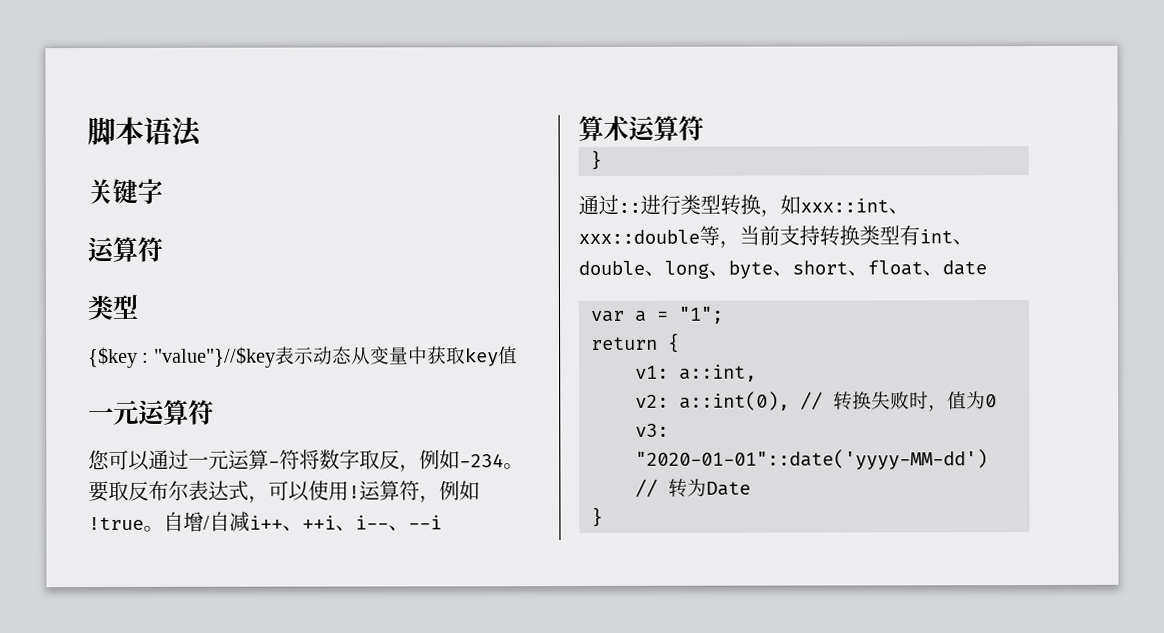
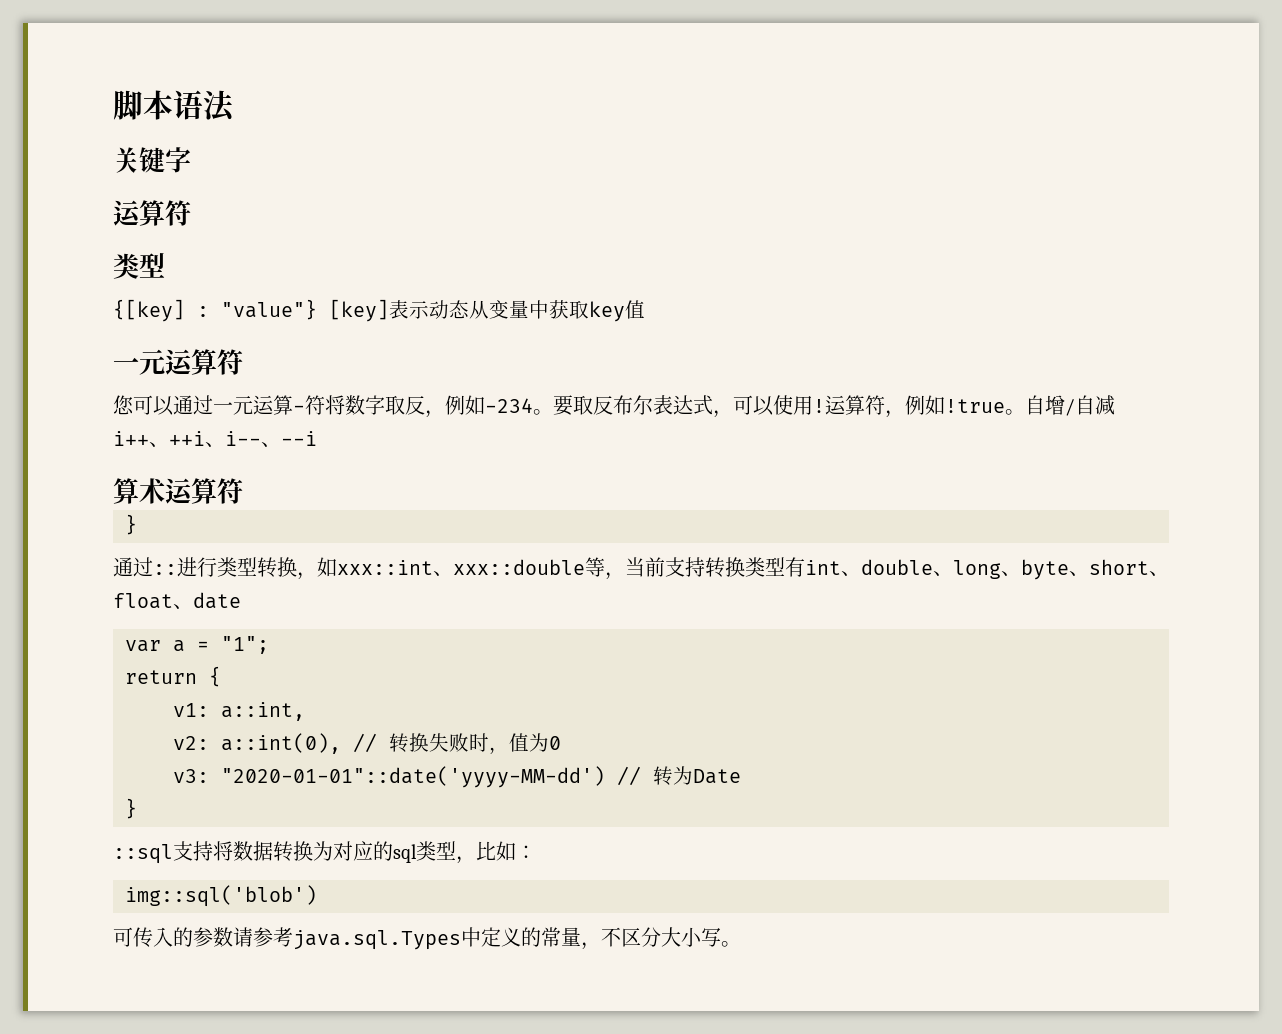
- {$key : "value"}//$key表示动态从变量中获取key值
+ {[key] : "value"} [key]表示动态从变量中获取key值
+ ::sql支持将数据转换为对应的sql类型，比如：
+ img::sql('blob')
+ 可传入的参数请参考java.sql.Types中定义的常量，不区分大小写。

